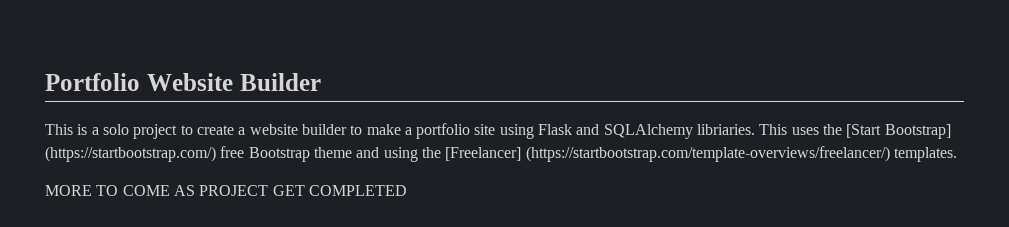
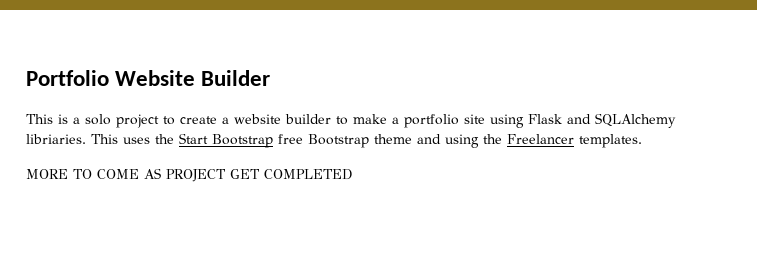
- This uses the [Start Bootstrap] (https://startbootstrap.com/) free Bootstrap theme and using the [Freelancer] (https://startbootstrap.com/template-overviews/freelancer/) templates.
+ This uses the Start Bootstrap free Bootstrap theme and using the Freelancer templates.

